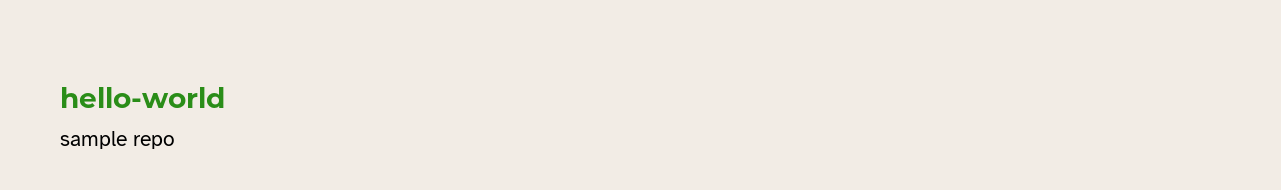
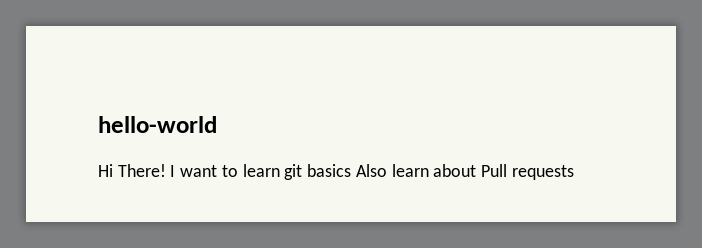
- sample repo
+ Hi There! I want to learn git basics Also learn about Pull requests

